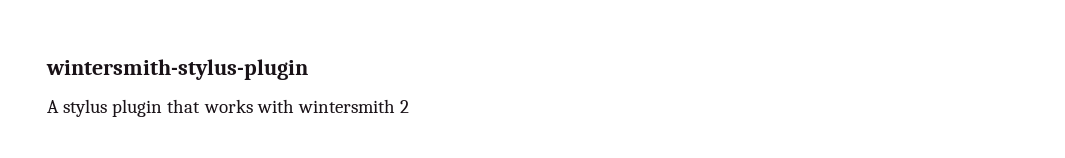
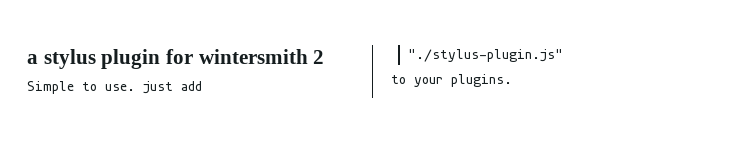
- wintersmith-stylus-plugin
- A stylus plugin that works with wintersmith 2
+ a stylus plugin for wintersmith 2
+ Simple to use. just add
+ "./stylus-plugin.js"
+ to your plugins.

